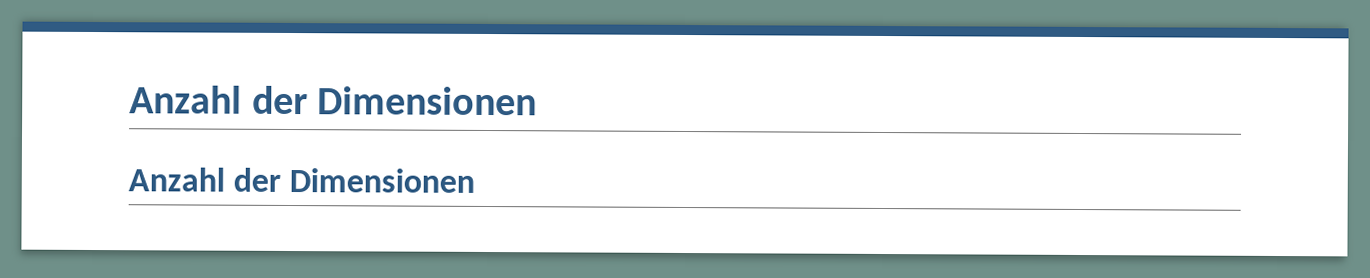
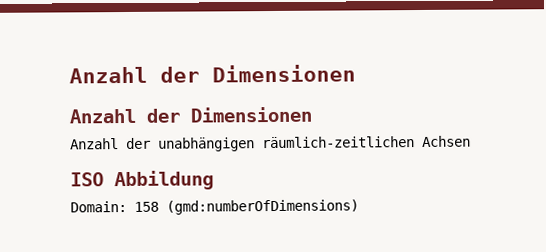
+ Anzahl der unabhängigen räumlich-zeitlichen Achsen
+ ISO Abbildung
+ Domain: 158 (gmd:numberOfDimensions)

